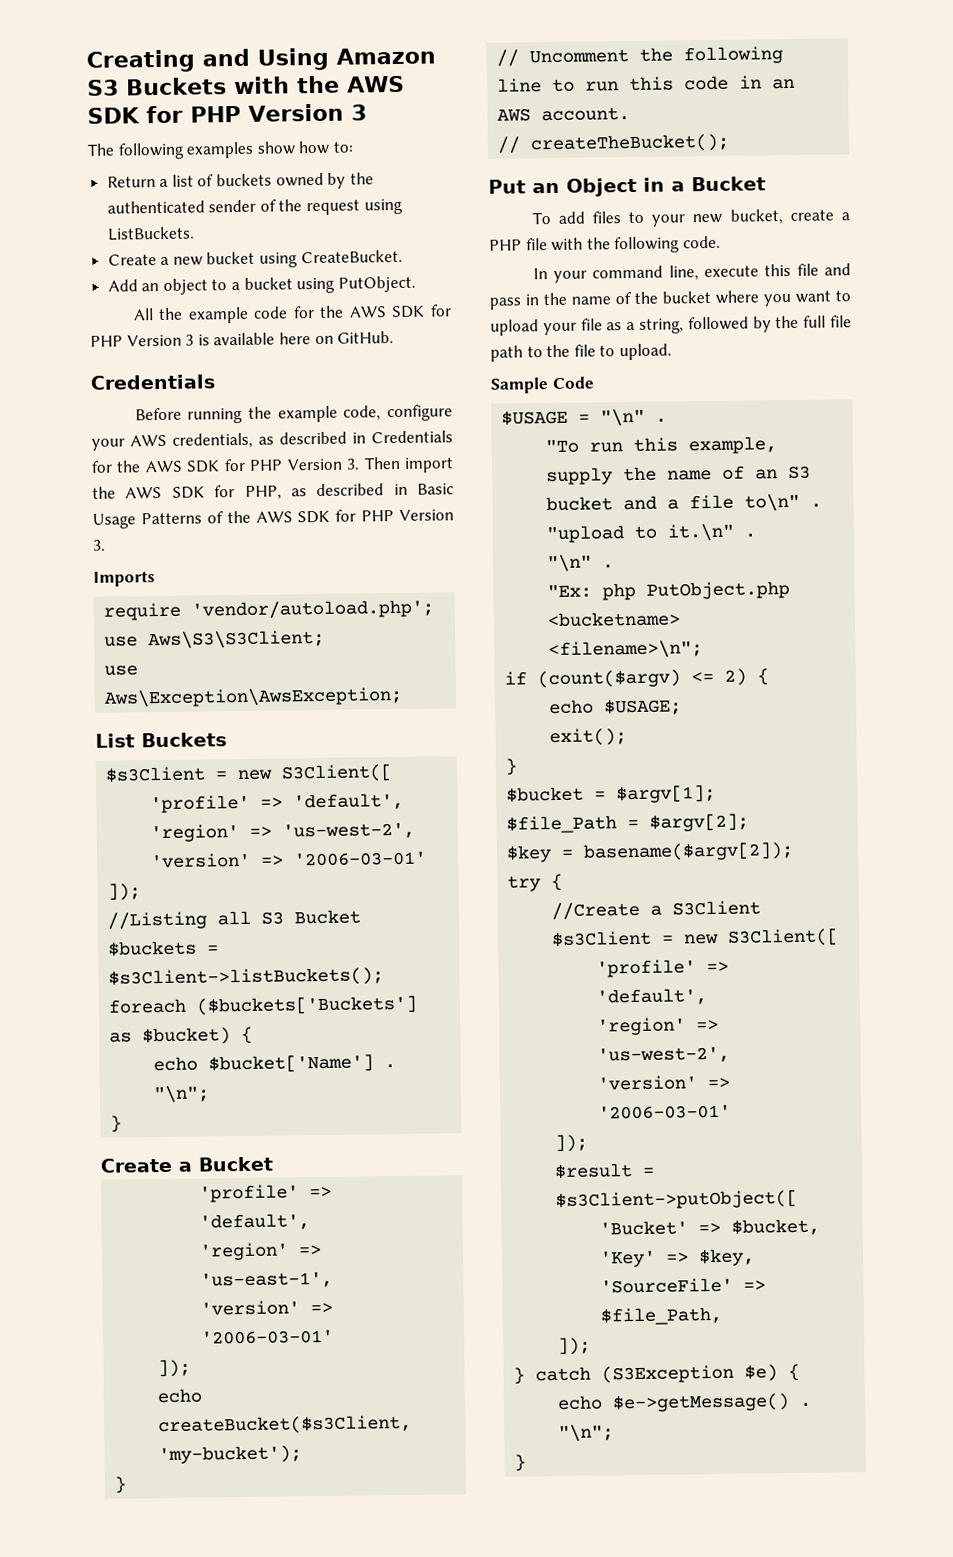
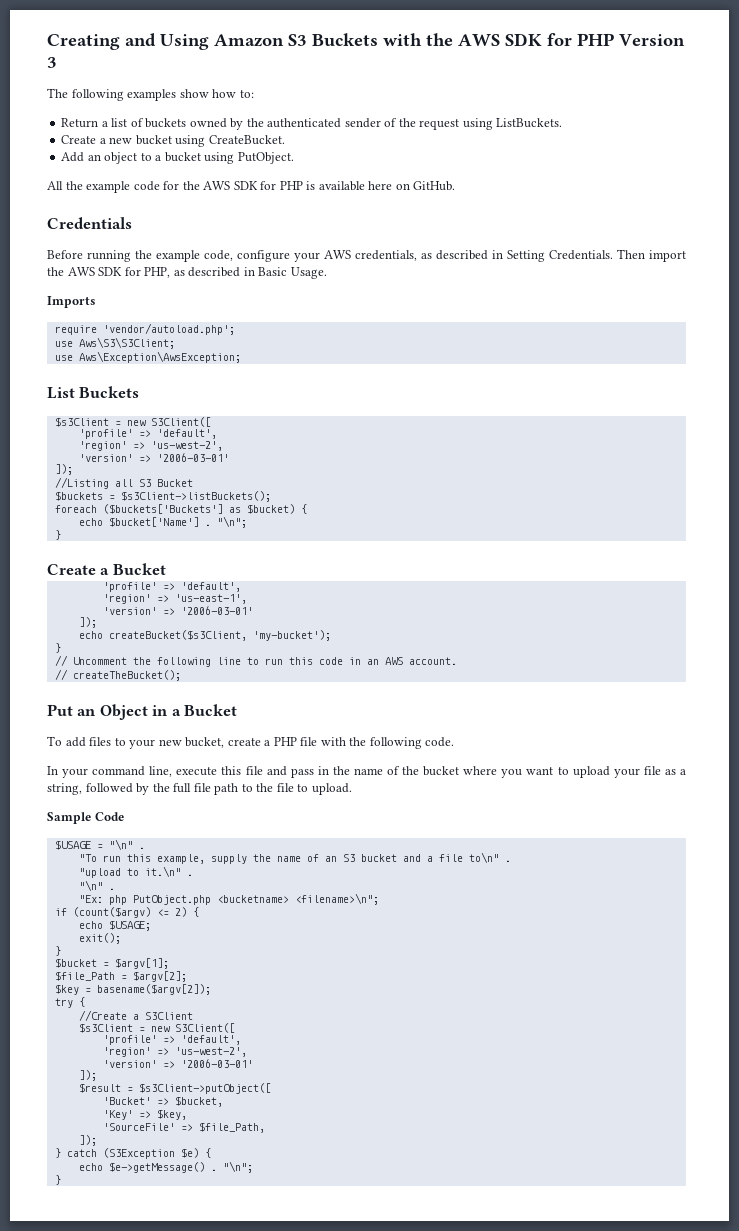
- All the example code for the AWS SDK for PHP Version 3 is available here on GitHub.
+ All the example code for the AWS SDK for PHP is available here on GitHub.
- Before running the example code, configure your AWS credentials, as described in Credentials for the AWS SDK for PHP Version 3. Then import the AWS SDK for PHP, as described in Basic Usage Patterns of the AWS SDK for PHP Version 3.
+ Before running the example code, configure your AWS credentials, as described in Setting Credentials. Then import the AWS SDK for PHP, as described in Basic Usage.

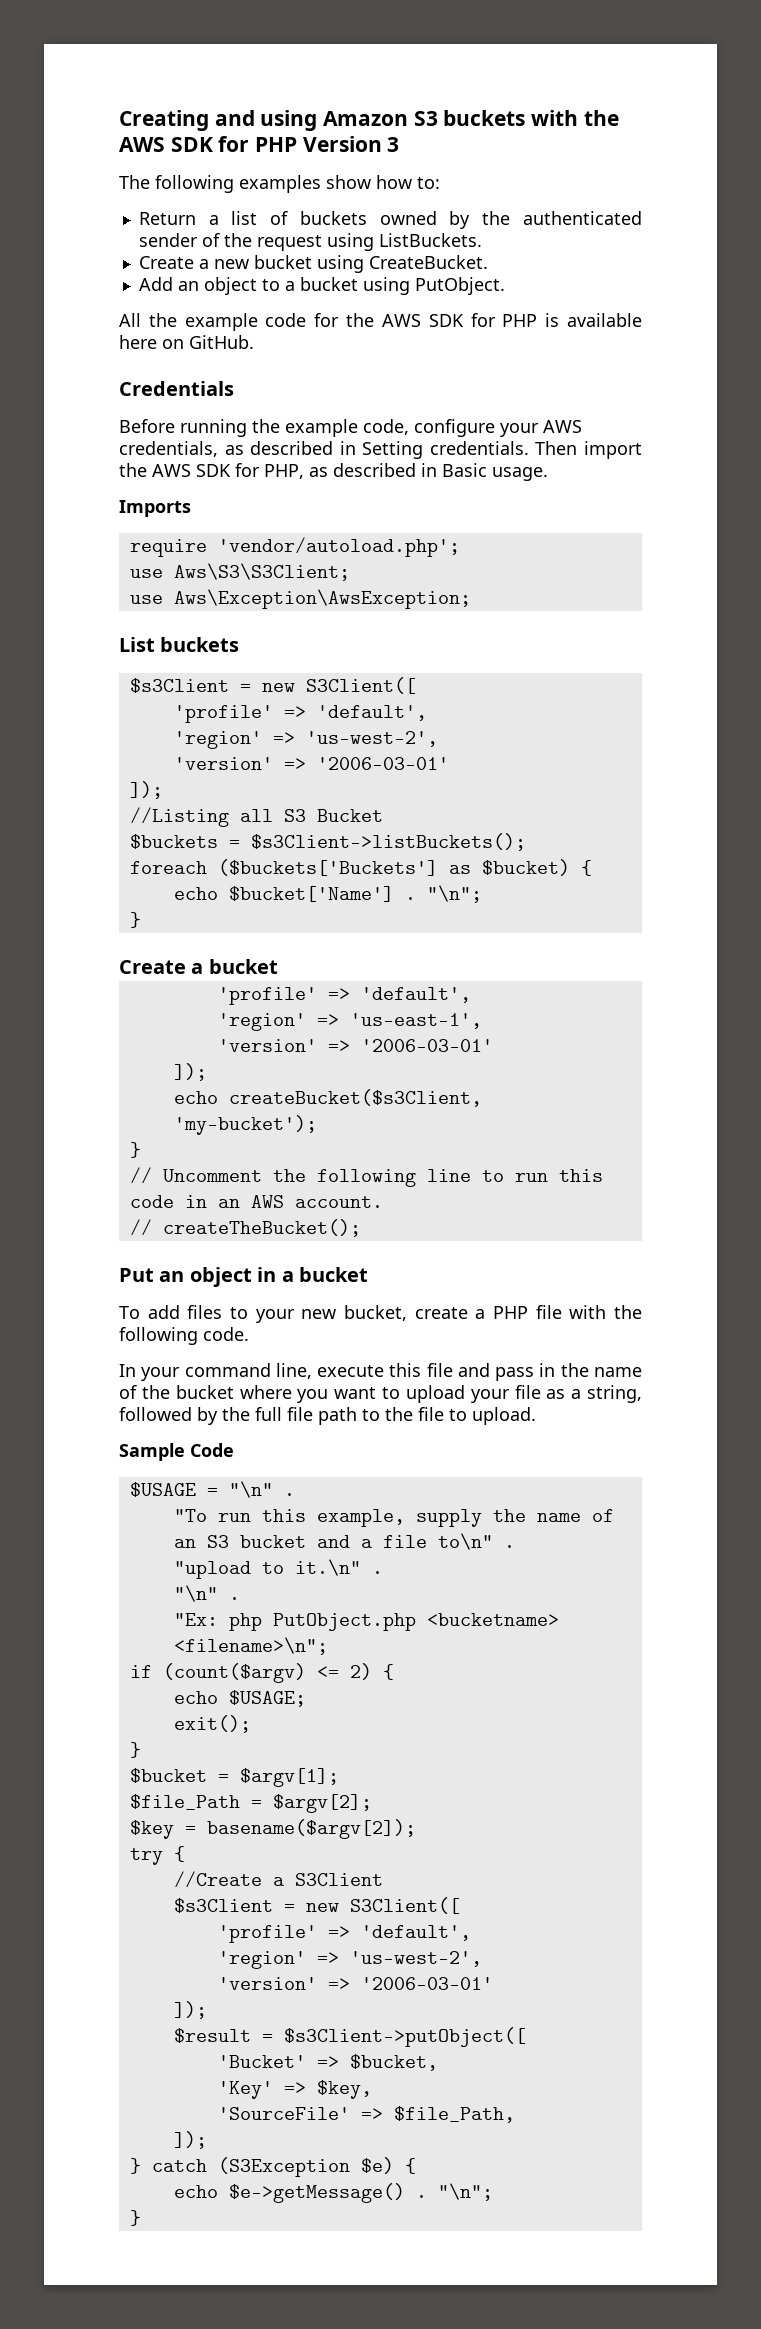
- Creating and Using Amazon S3 Buckets with the AWS SDK for PHP Version 3
+ Creating and using Amazon S3 buckets with the AWS SDK for PHP Version 3
- Before running the example code, configure your AWS credentials, as described in Setting Credentials.
+ Before running the example code, configure your AWS credentials, as described in Setting credentials.
- Then import the AWS SDK for PHP, as described in Basic Usage.
+ Then import the AWS SDK for PHP, as described in Basic usage.
- List Buckets
+ List buckets
- Create a Bucket
+ Create a bucket
- Put an Object in a Bucket
+ Put an object in a bucket

